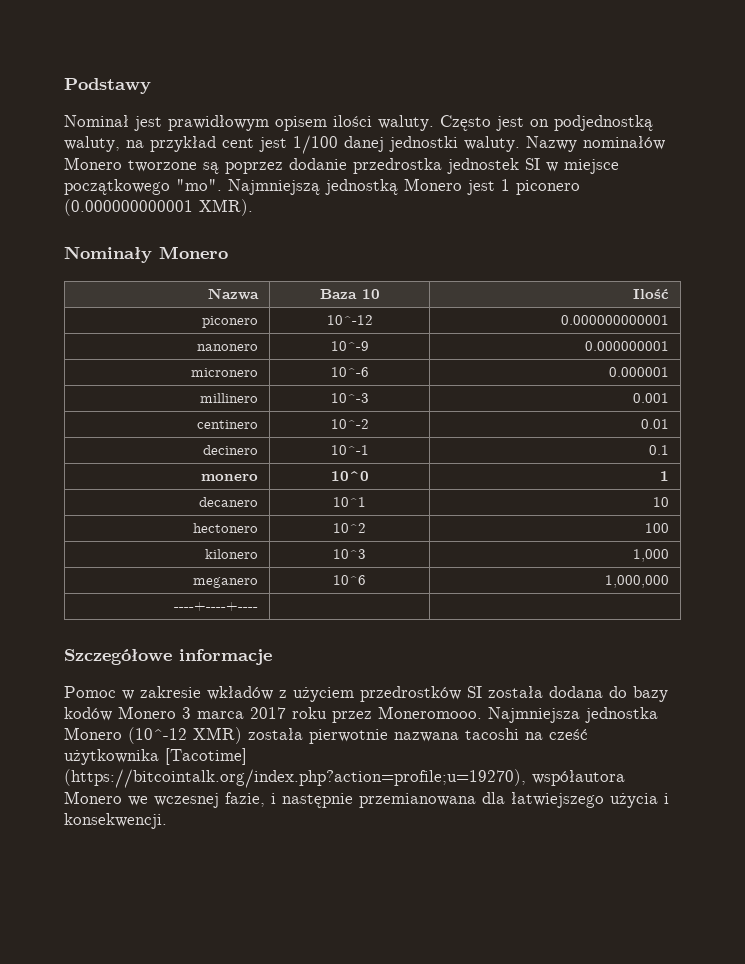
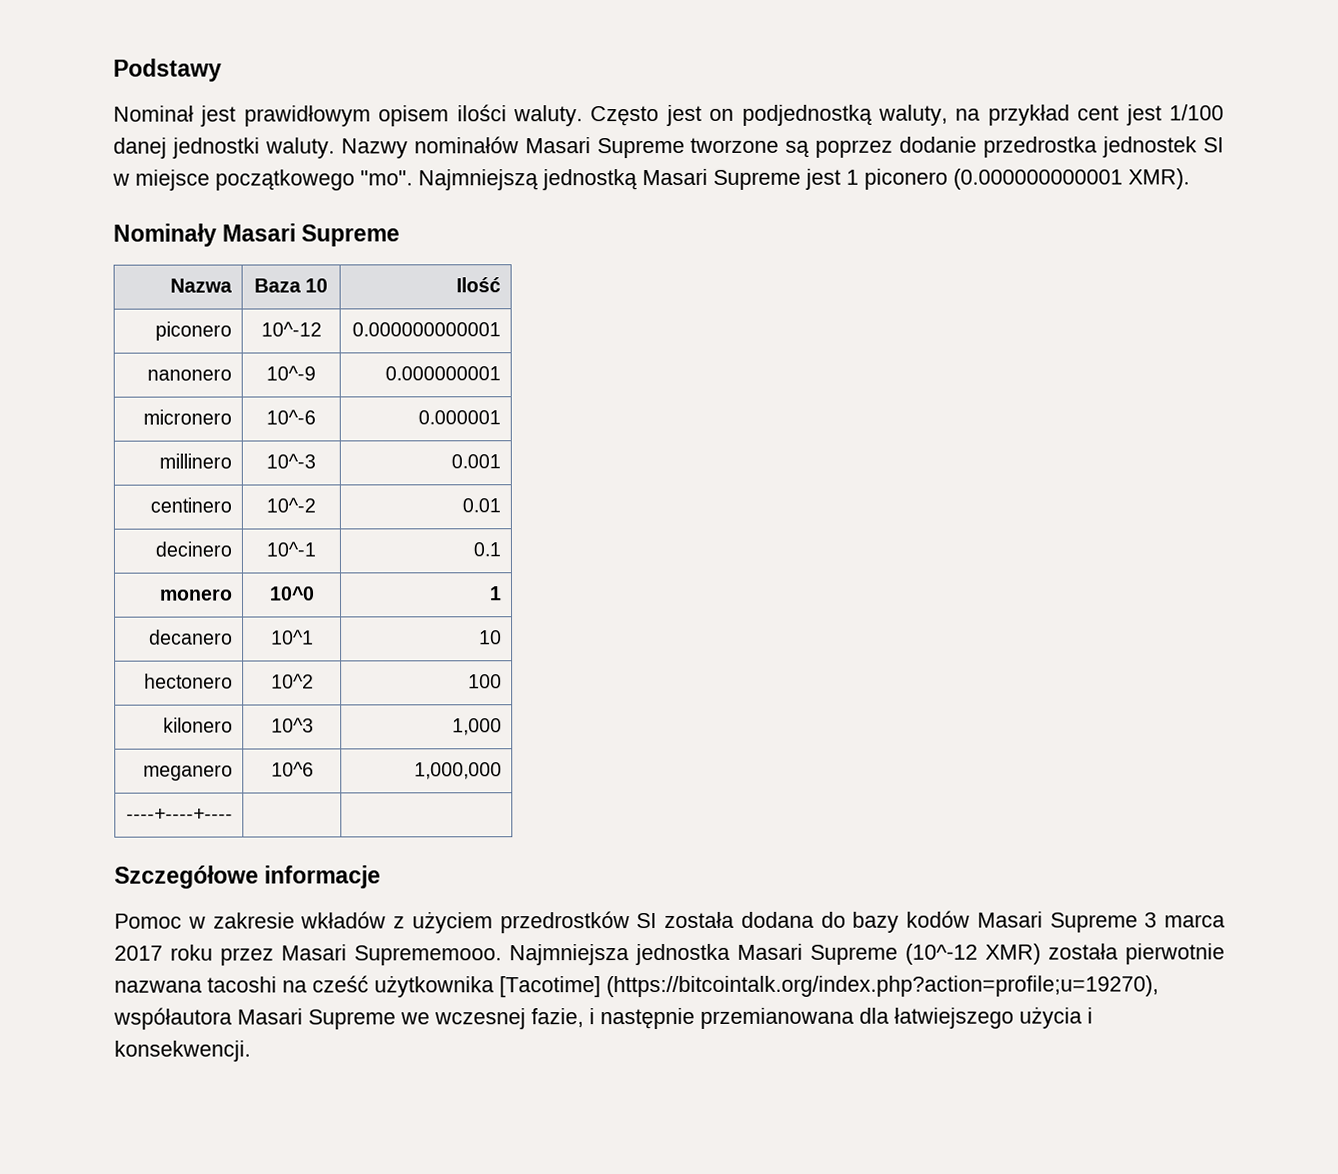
- Nazwy nominałów Monero tworzone są poprzez dodanie przedrostka jednostek SI w miejsce początkowego "mo".
+ Nazwy nominałów Masari Supreme tworzone są poprzez dodanie przedrostka jednostek SI w miejsce początkowego "mo".
- Najmniejszą jednostką Monero jest 1 piconero (0.000000000001 XMR).
+ Najmniejszą jednostką Masari Supreme jest 1 piconero (0.000000000001 XMR).
- Nominały Monero
+ Nominały Masari Supreme
- Pomoc w zakresie wkładów z użyciem przedrostków SI została dodana do bazy kodów Monero 3 marca 2017 roku przez Moneromooo. Najmniejsza jednostka Monero (10^-12 XMR) została pierwotnie nazwana tacoshi na cześć użytkownika [Tacotime] (https://bitcointalk.org/index.php?action=profile;u=19270), współautora Monero we wczesnej fazie, i następnie przemianowana dla łatwiejszego użycia i konsekwencji.
+ Pomoc w zakresie wkładów z użyciem przedrostków SI została dodana do bazy kodów Masari Supreme 3 marca 2017 roku przez Masari Suprememooo. Najmniejsza jednostka Masari Supreme (10^-12 XMR) została pierwotnie nazwana tacoshi na cześć użytkownika [Tacotime] (https://bitcointalk.org/index.php?action=profile;u=19270), współautora Masari Supreme we wczesnej fazie, i następnie przemianowana dla łatwiejszego użycia i konsekwencji.

